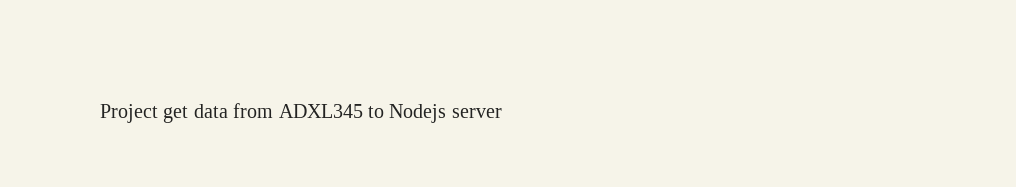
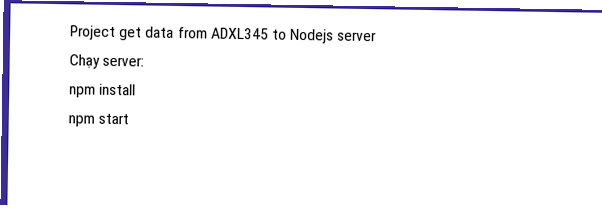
+ Chạy server:
+ npm install
+ npm start

